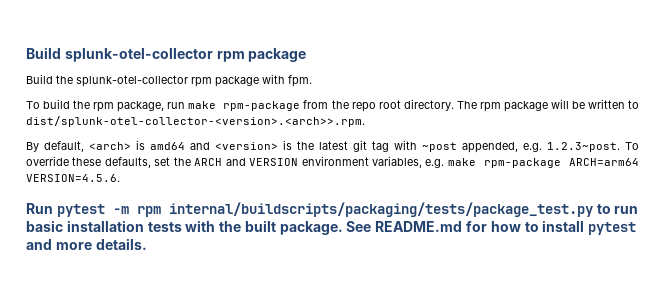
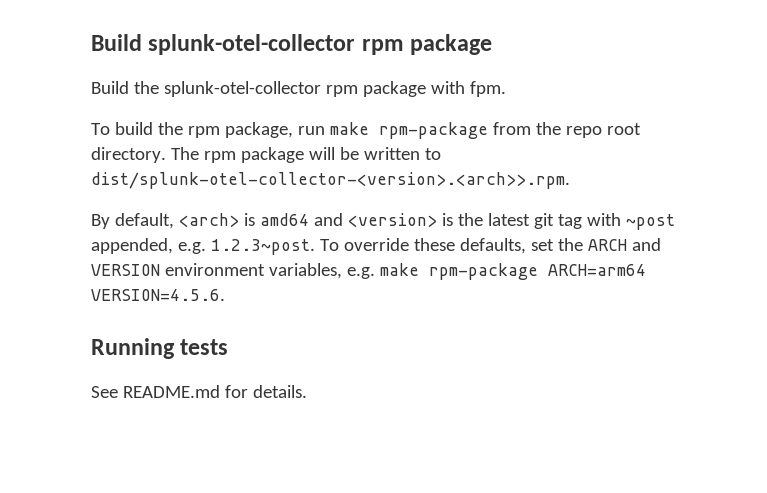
- Run pytest -m rpm internal/buildscripts/packaging/tests/package_test.py to run basic installation tests with the built package. See README.md for how to install pytest and more details.
+ Running tests
+ See README.md for details.

